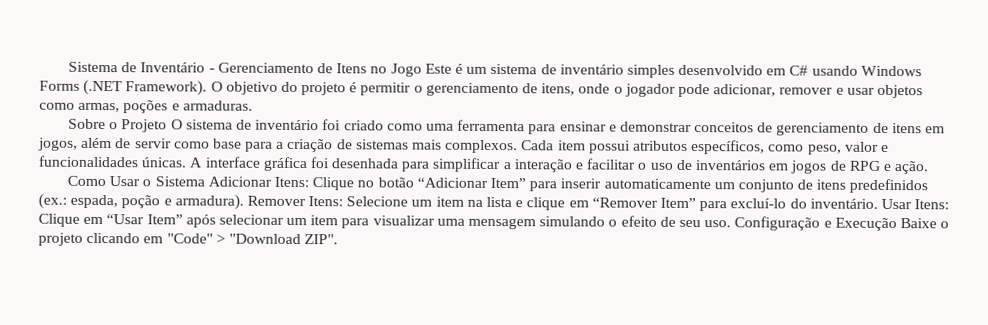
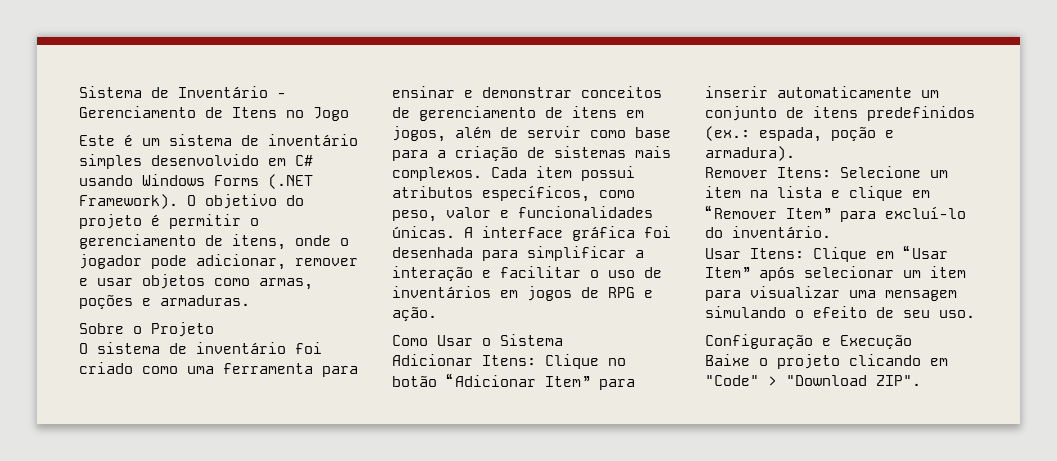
- Sistema de Inventário - Gerenciamento de Itens no Jogo Este é um sistema de inventário simples desenvolvido em C# usando Windows Forms (.NET Framework).
+ Sistema de Inventário - Gerenciamento de Itens no Jogo
+ Este é um sistema de inventário simples desenvolvido em C# usando Windows Forms (.NET Framework).
- Sobre o Projeto O sistema de inventário foi criado como uma ferramenta para ensinar e demonstrar conceitos de gerenciamento de itens em jogos, além de servir como base para a criação de sistemas mais complexos.
+ Sobre o Projeto
+ O sistema de inventário foi criado como uma ferramenta para ensinar e demonstrar conceitos de gerenciamento de itens em jogos, além de servir como base para a criação de sistemas mais complexos.
- Como Usar o Sistema Adicionar Itens:
+ Como Usar o Sistema
+ Adicionar Itens:
- espada, poção e armadura). Remover Itens:
+ espada, poção e armadura).
+ Remover Itens:
- Selecione um item na lista e clique em “Remover Item” para excluí-lo do inventário. Usar Itens:
+ Selecione um item na lista e clique em “Remover Item” para excluí-lo do inventário.
+ Usar Itens:
- Clique em “Usar Item” após selecionar um item para visualizar uma mensagem simulando o efeito de seu uso. Configuração e Execução Baixe o projeto clicando em "Code" > "Download ZIP".
+ Clique em “Usar Item” após selecionar um item para visualizar uma mensagem simulando o efeito de seu uso.
+ Configuração e Execução
+ Baixe o projeto clicando em "Code" > "Download ZIP".

